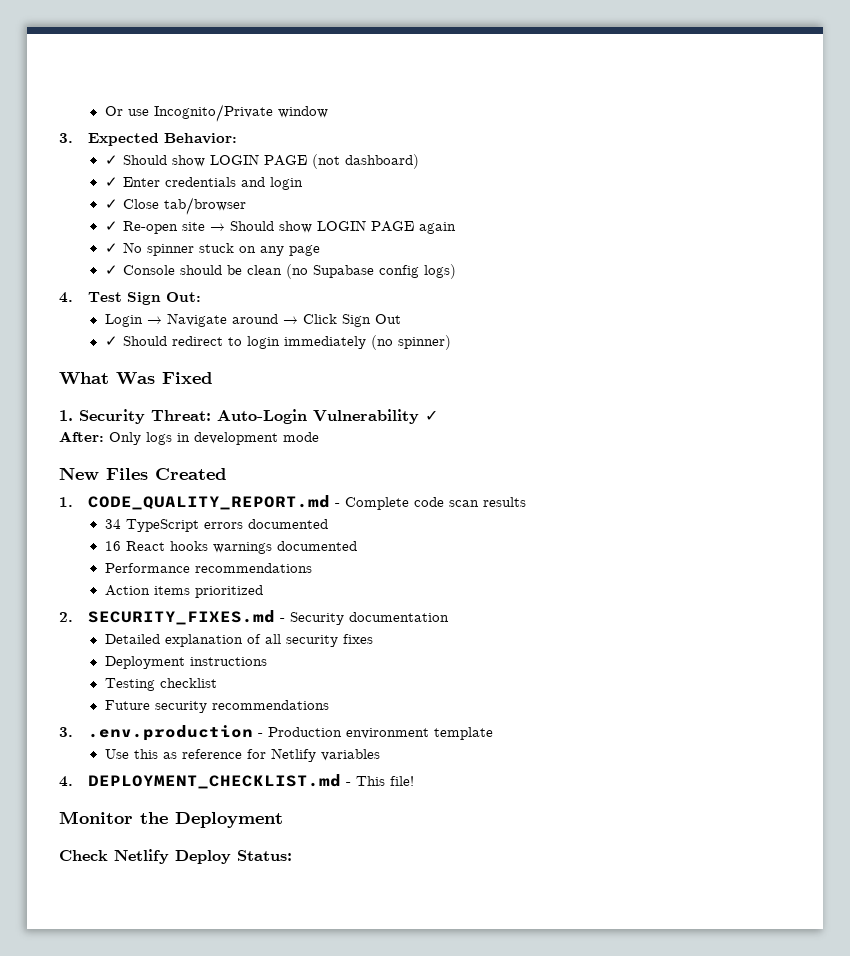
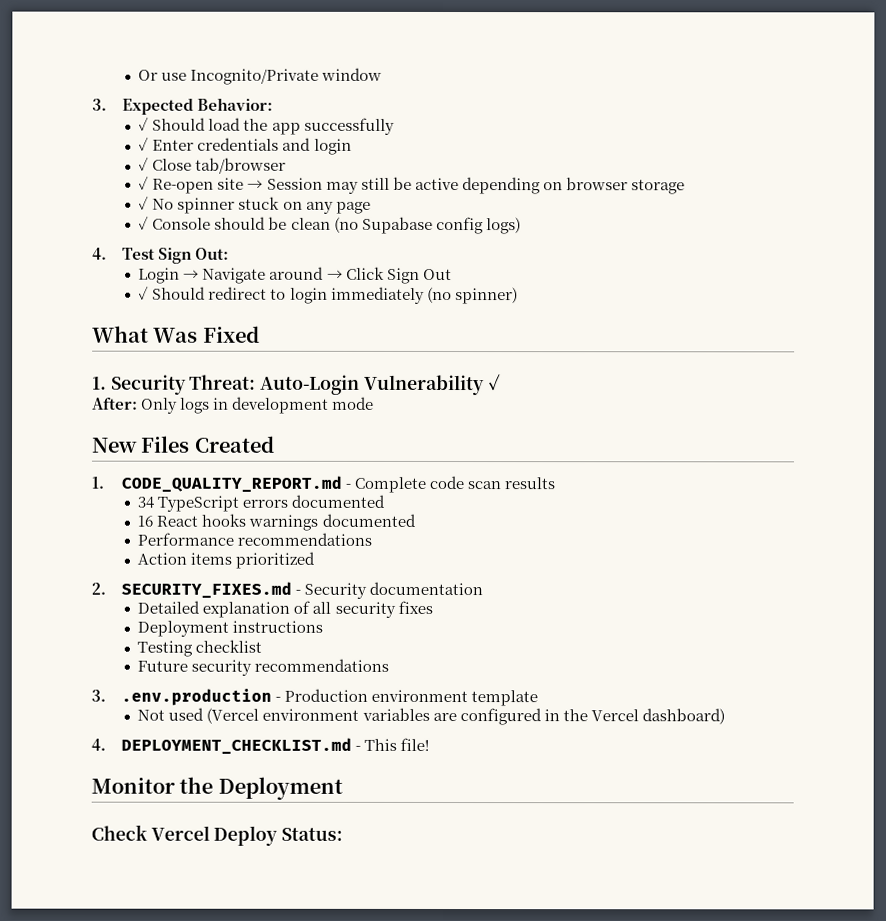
- ✓ Should show LOGIN PAGE (not dashboard)
+ ✓ Should load the app successfully
- ✓ Re-open site → Should show LOGIN PAGE again
+ ✓ Re-open site → Session may still be active depending on browser storage
- Use this as reference for Netlify variables
+ Not used (Vercel environment variables are configured in the Vercel dashboard)
- Check Netlify Deploy Status:
+ Check Vercel Deploy Status:

